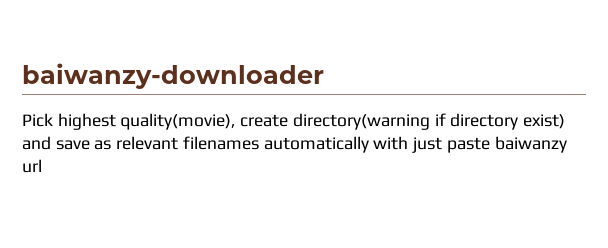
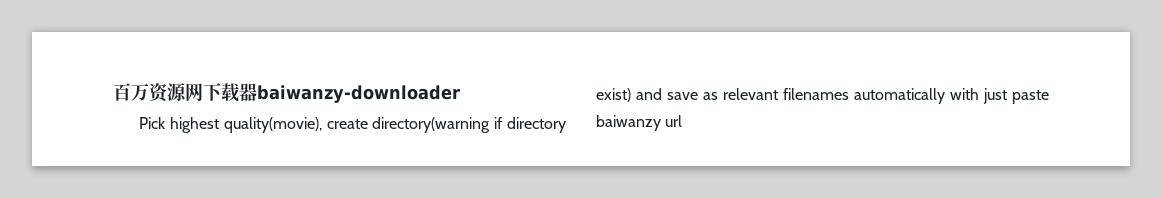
- baiwanzy-downloader
+ 百万资源网下载器baiwanzy-downloader

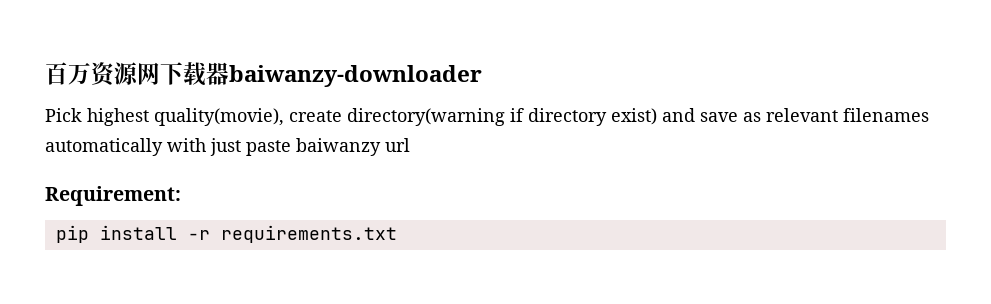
+ Requirement:
+ pip install -r requirements.txt

